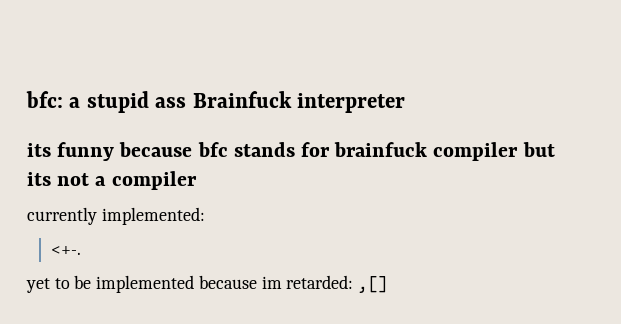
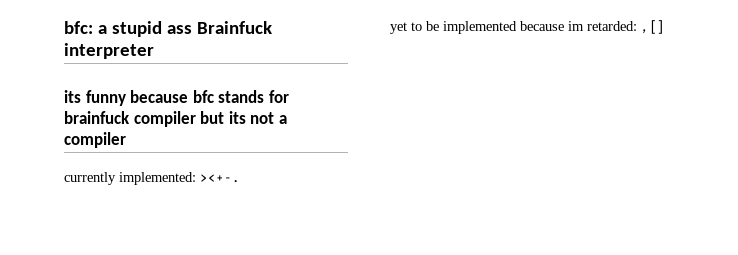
- currently implemented:
- <+-.
+ currently implemented: ><+-.

